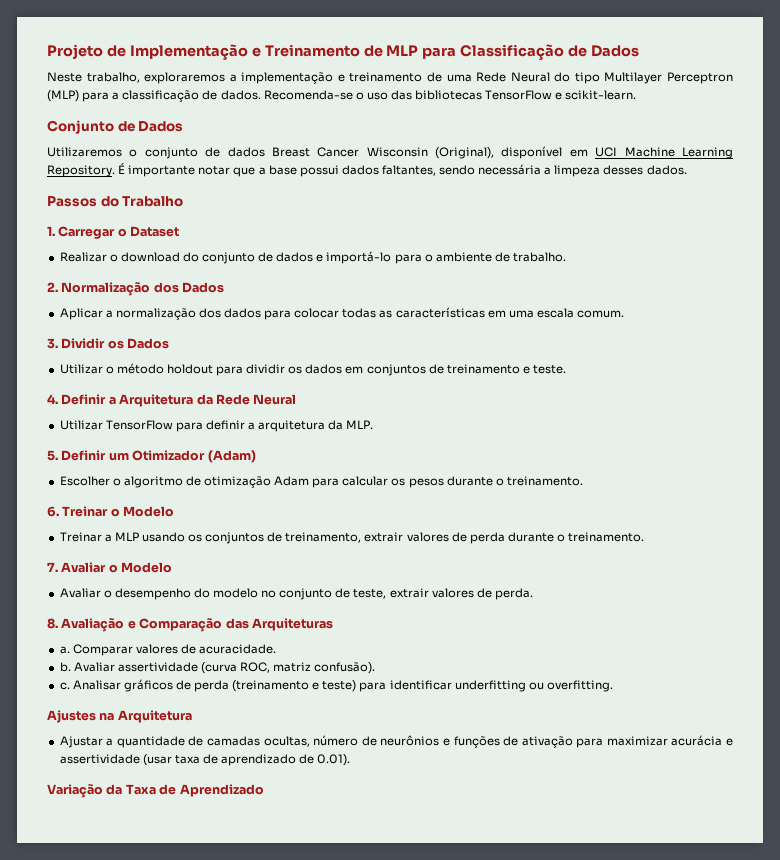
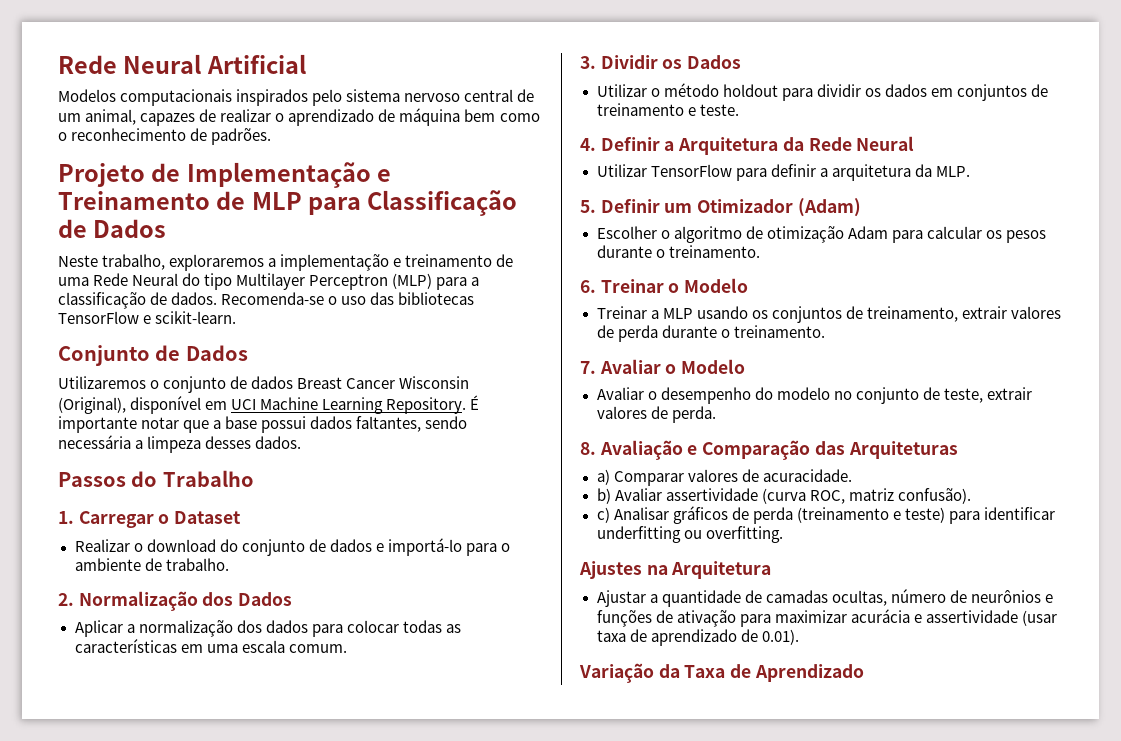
+ Rede Neural Artificial
+ Modelos computacionais inspirados pelo sistema nervoso central de um animal, capazes de realizar o aprendizado de máquina bem como o reconhecimento de padrões.
- a. Comparar valores de acuracidade.
+ a) Comparar valores de acuracidade.
- b. Avaliar assertividade (curva ROC, matriz confusão).
+ b) Avaliar assertividade (curva ROC, matriz confusão).
- c. Analisar gráficos de perda (treinamento e teste) para identificar underfitting ou overfitting.
+ c) Analisar gráficos de perda (treinamento e teste) para identificar underfitting ou overfitting.

